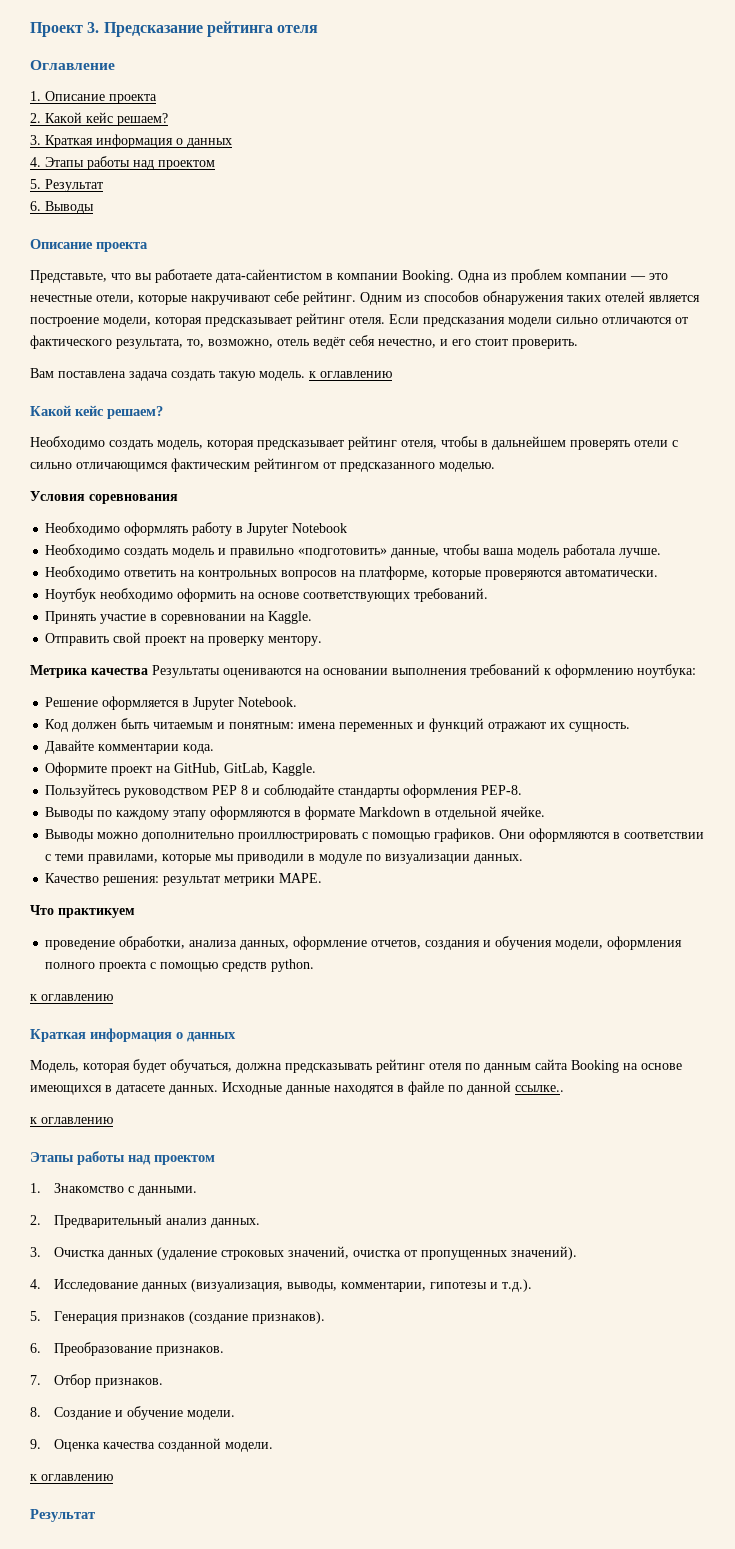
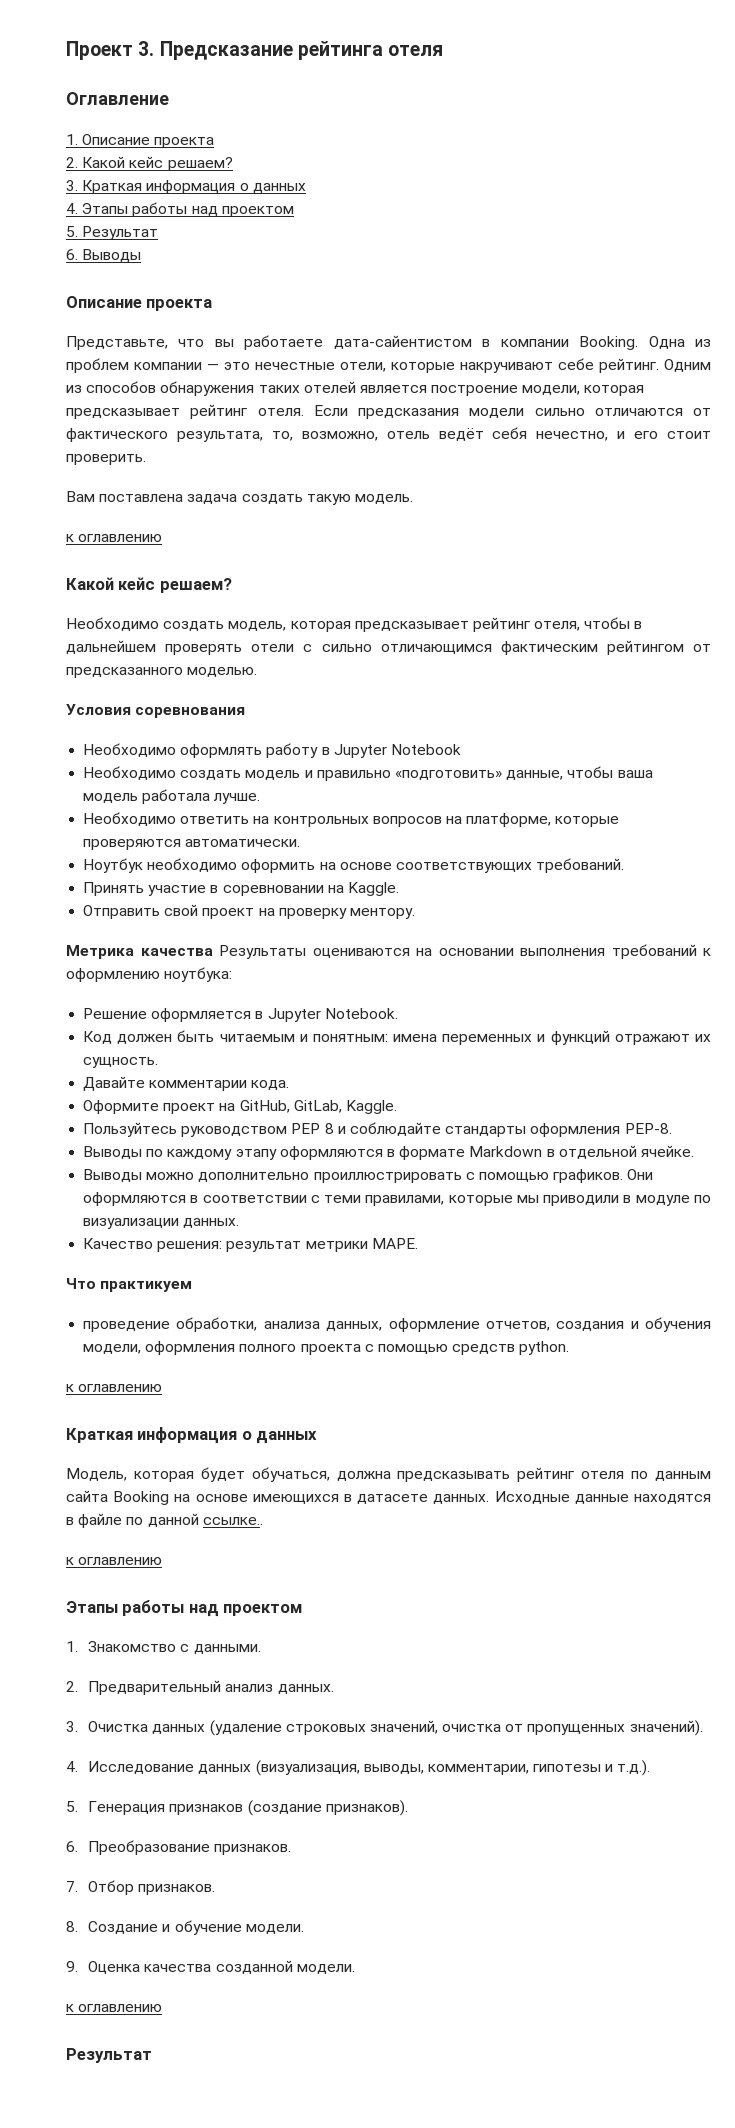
- Вам поставлена задача создать такую модель. к оглавлению
+ Вам поставлена задача создать такую модель.
+ к оглавлению

